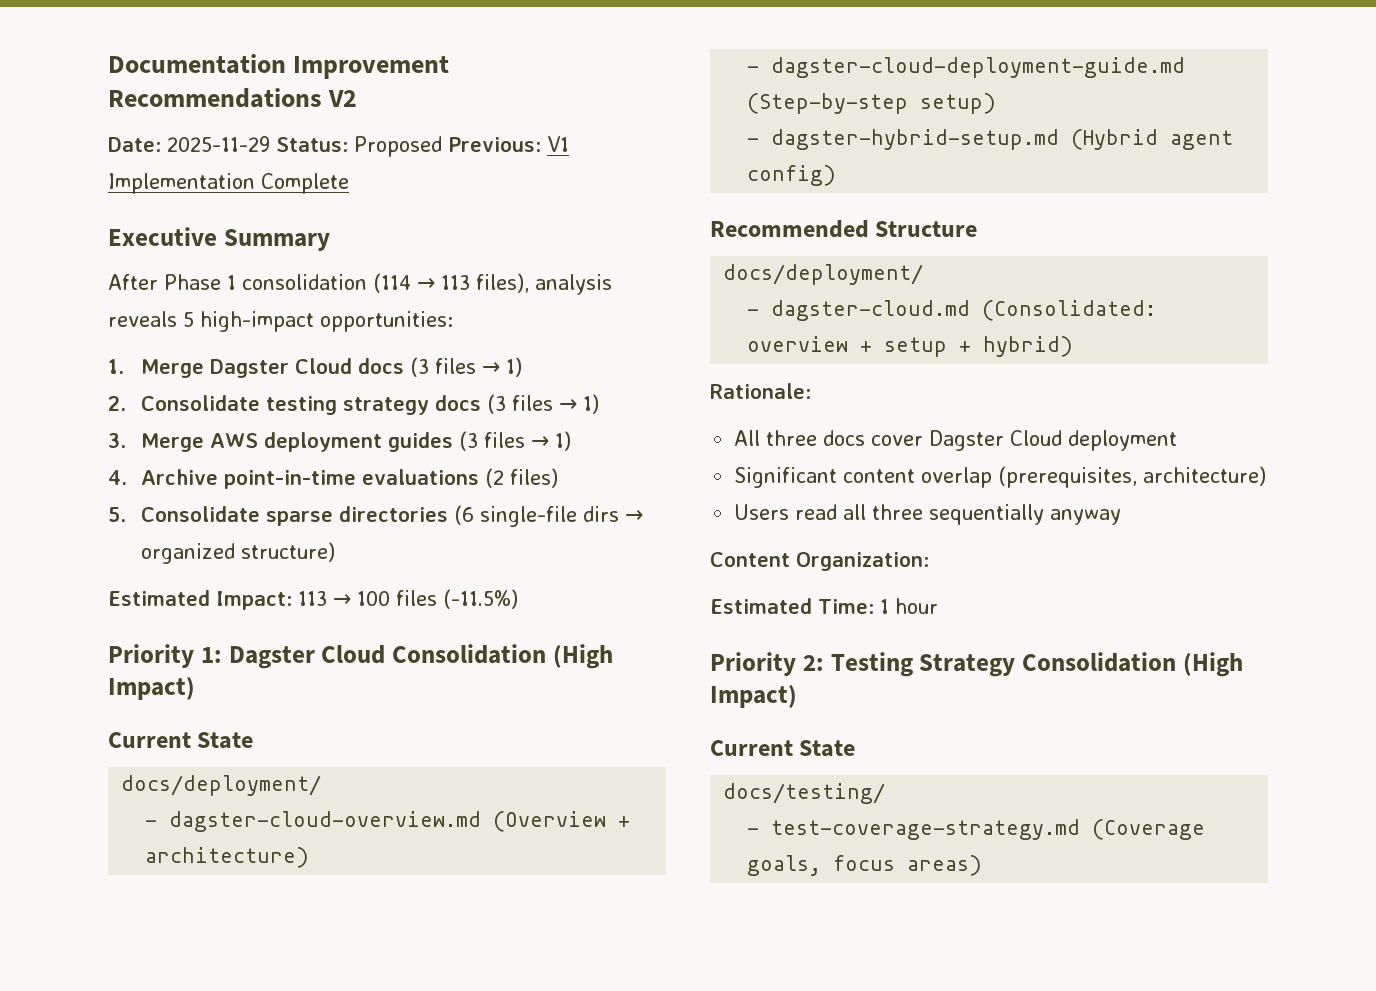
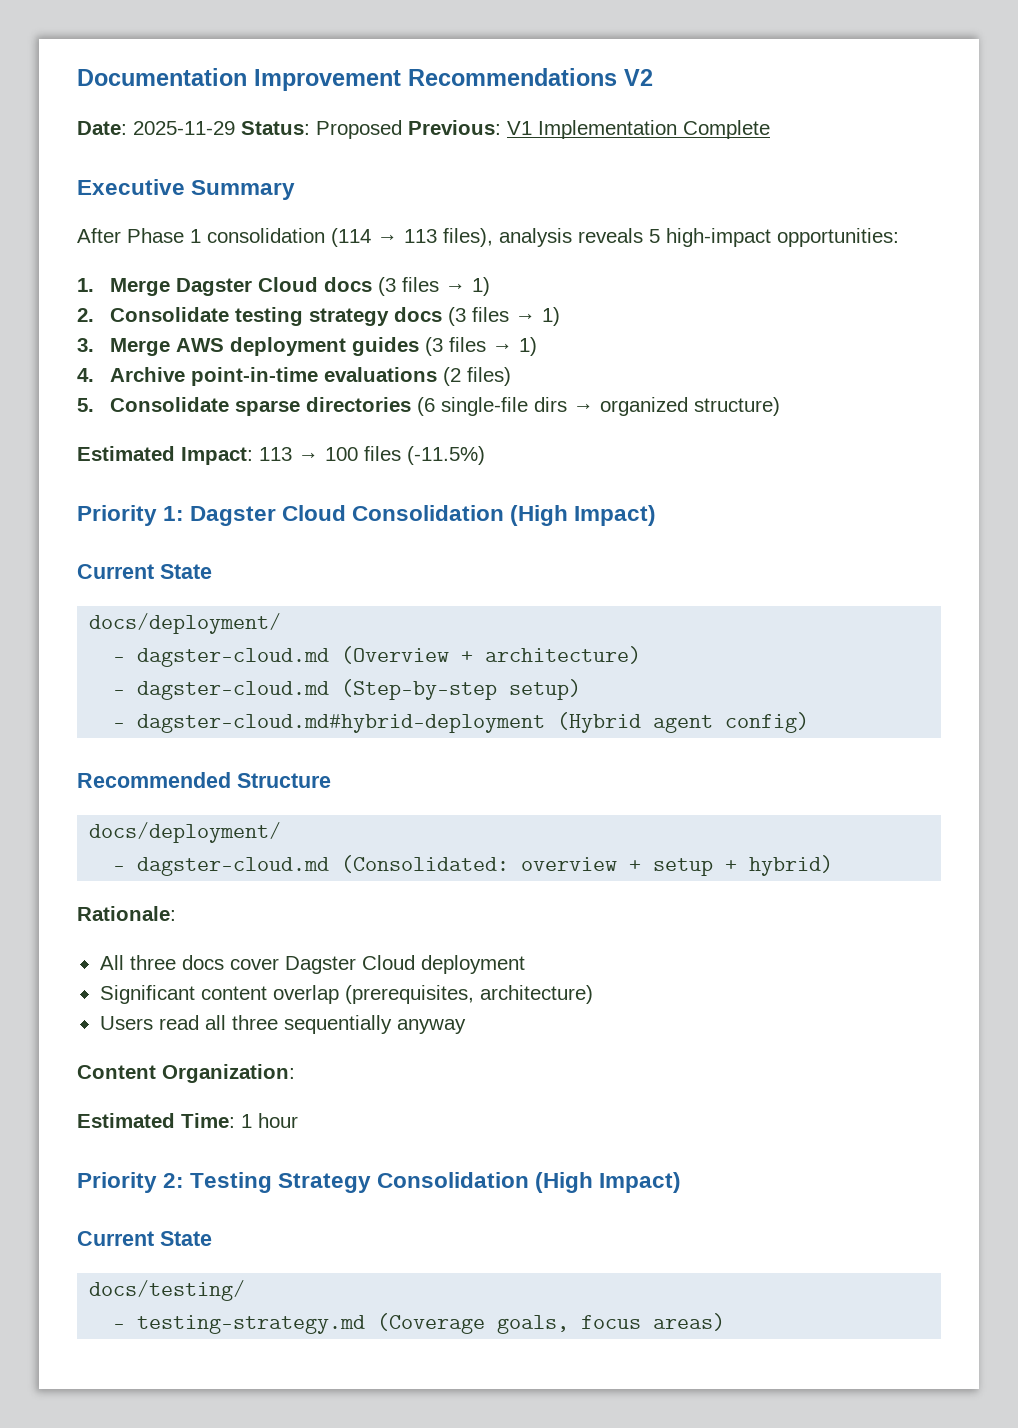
- - dagster-cloud-overview.md (Overview + architecture)
+ - dagster-cloud.md (Overview + architecture)
- - dagster-cloud-deployment-guide.md (Step-by-step setup)
+ - dagster-cloud.md (Step-by-step setup)
- - dagster-hybrid-setup.md (Hybrid agent config)
+ - dagster-cloud.md#hybrid-deployment (Hybrid agent config)
- - test-coverage-strategy.md (Coverage goals, focus areas)
+ - testing-strategy.md (Coverage goals, focus areas)

